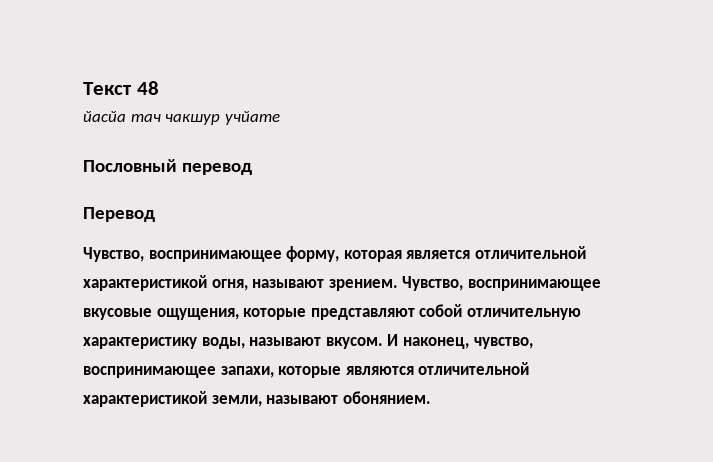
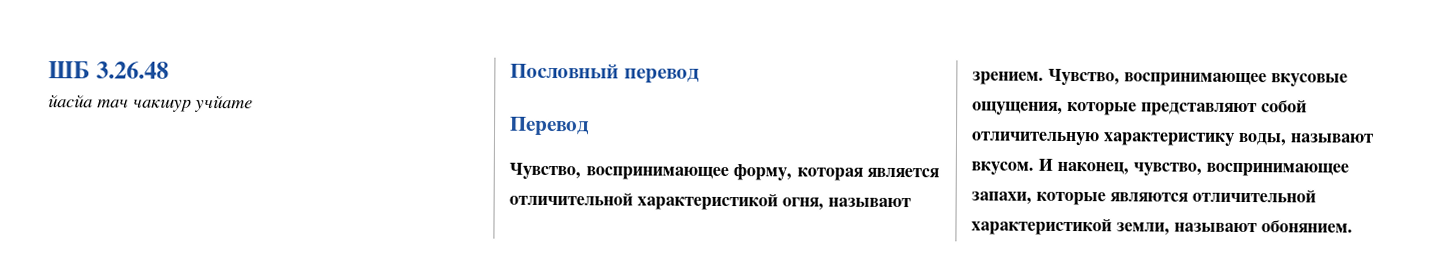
- Текст 48
+ ШБ 3.26.48

